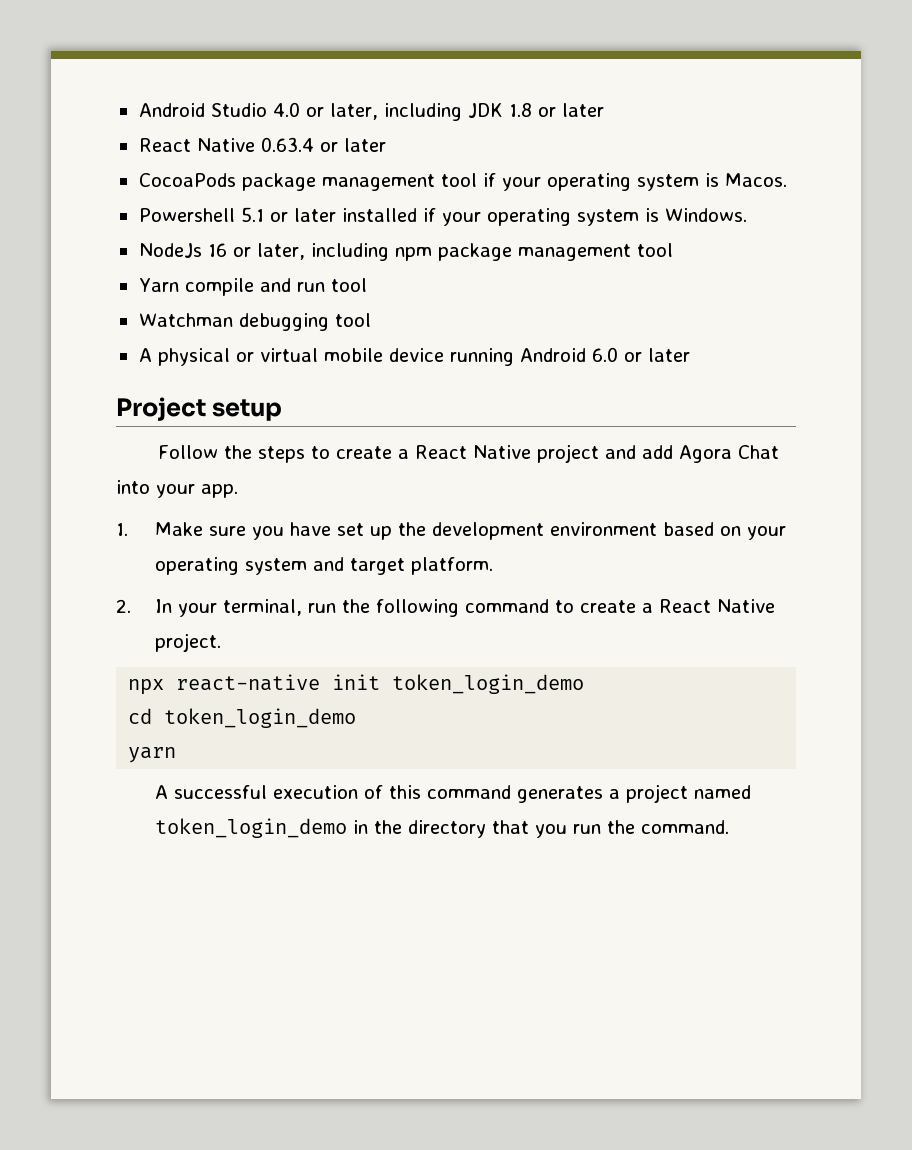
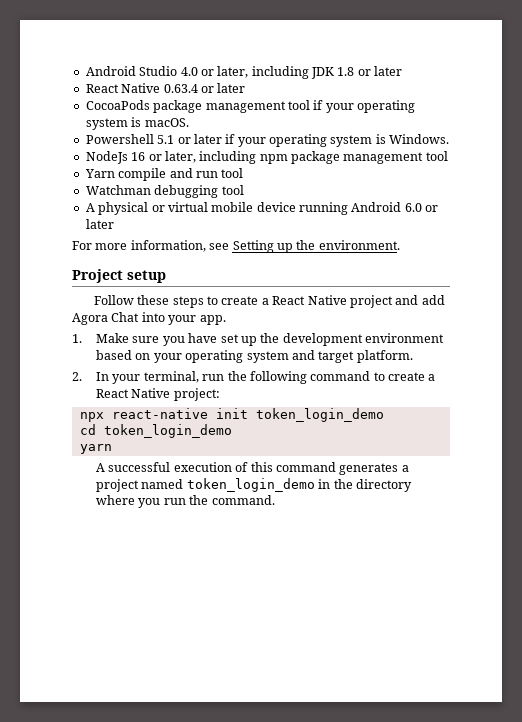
- CocoaPods package management tool if your operating system is Macos.
+ CocoaPods package management tool if your operating system is macOS.
- Powershell 5.1 or later installed if your operating system is Windows.
+ Powershell 5.1 or later if your operating system is Windows.
+ For more information, see Setting up the environment.
- Follow the steps to create a React Native project and add Agora Chat into your app.
+ Follow these steps to create a React Native project and add Agora Chat into your app.
- 2. In your terminal, run the following command to create a React Native project.
+ 2. In your terminal, run the following command to create a React Native project:
- A successful execution of this command generates a project named token_login_demo in the directory that you run the command.
+ A successful execution of this command generates a project named token_login_demo in the directory where you run the command.

